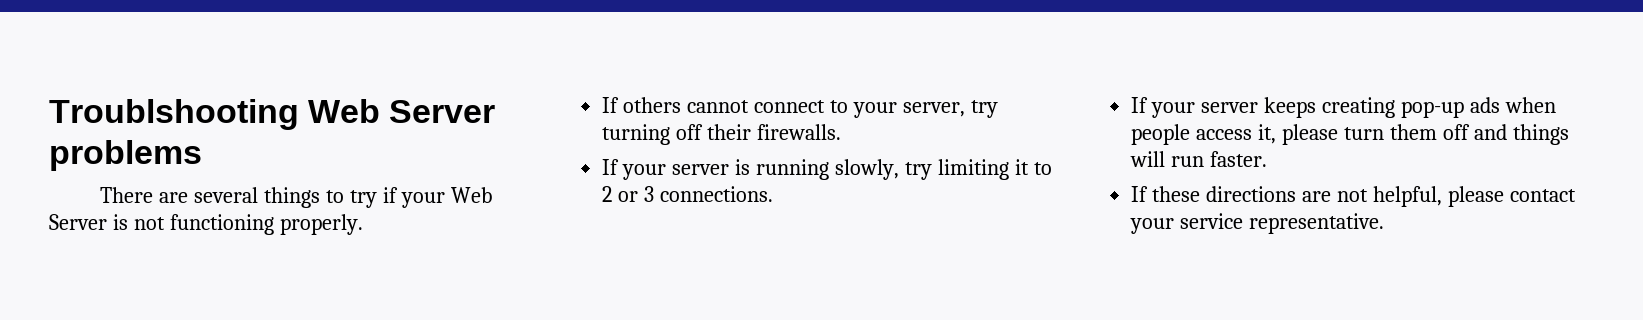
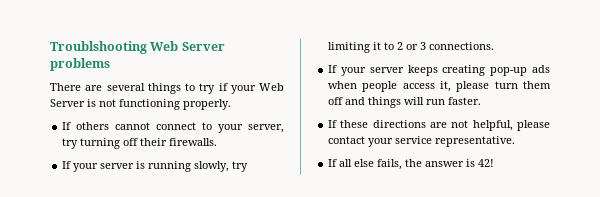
+ If all else fails, the answer is 42!

